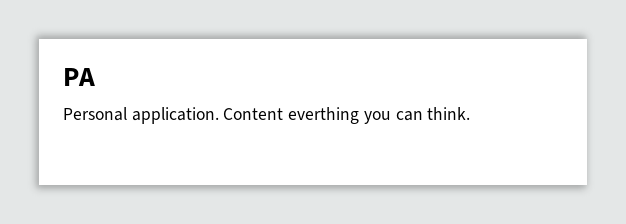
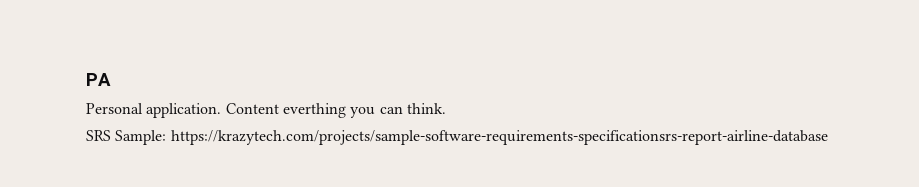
+ SRS Sample: https://krazytech.com/projects/sample-software-requirements-specificationsrs-report-airline-database

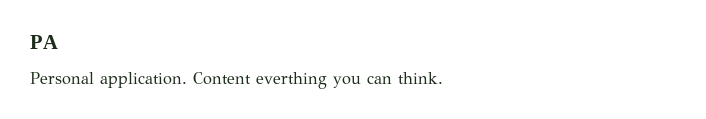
- SRS Sample: https://krazytech.com/projects/sample-software-requirements-specificationsrs-report-airline-database

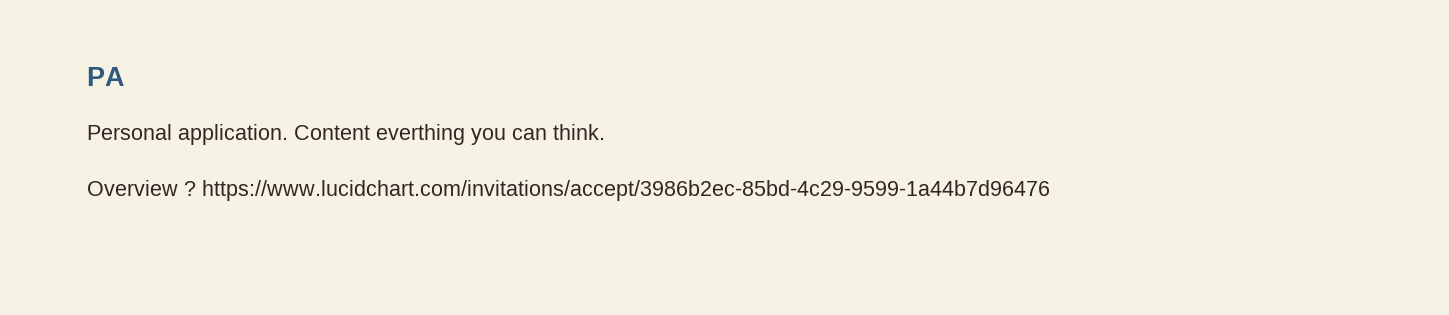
+ Overview ? https://www.lucidchart.com/invitations/accept/3986b2ec-85bd-4c29-9599-1a44b7d96476

